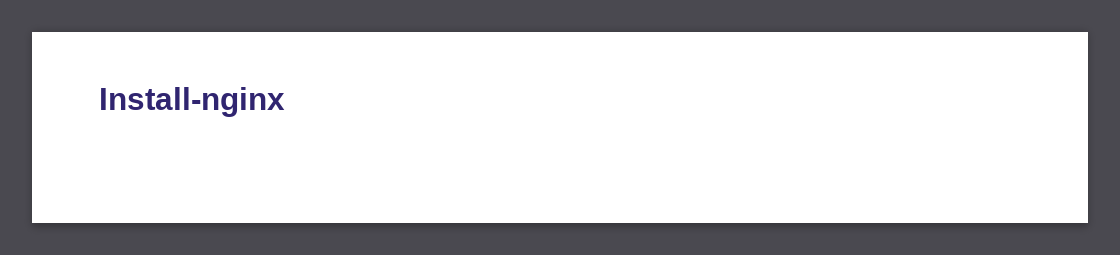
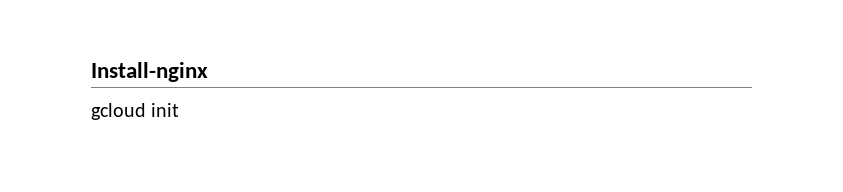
+ gcloud init

